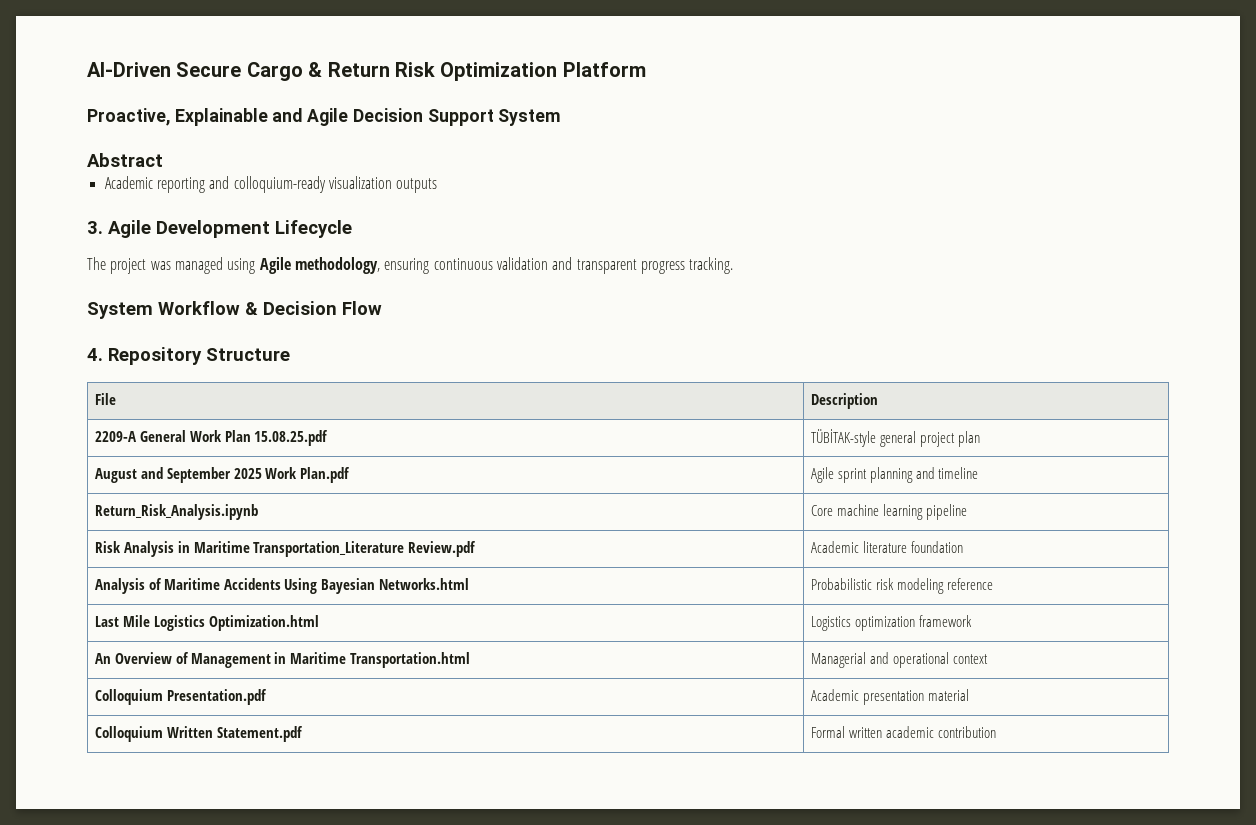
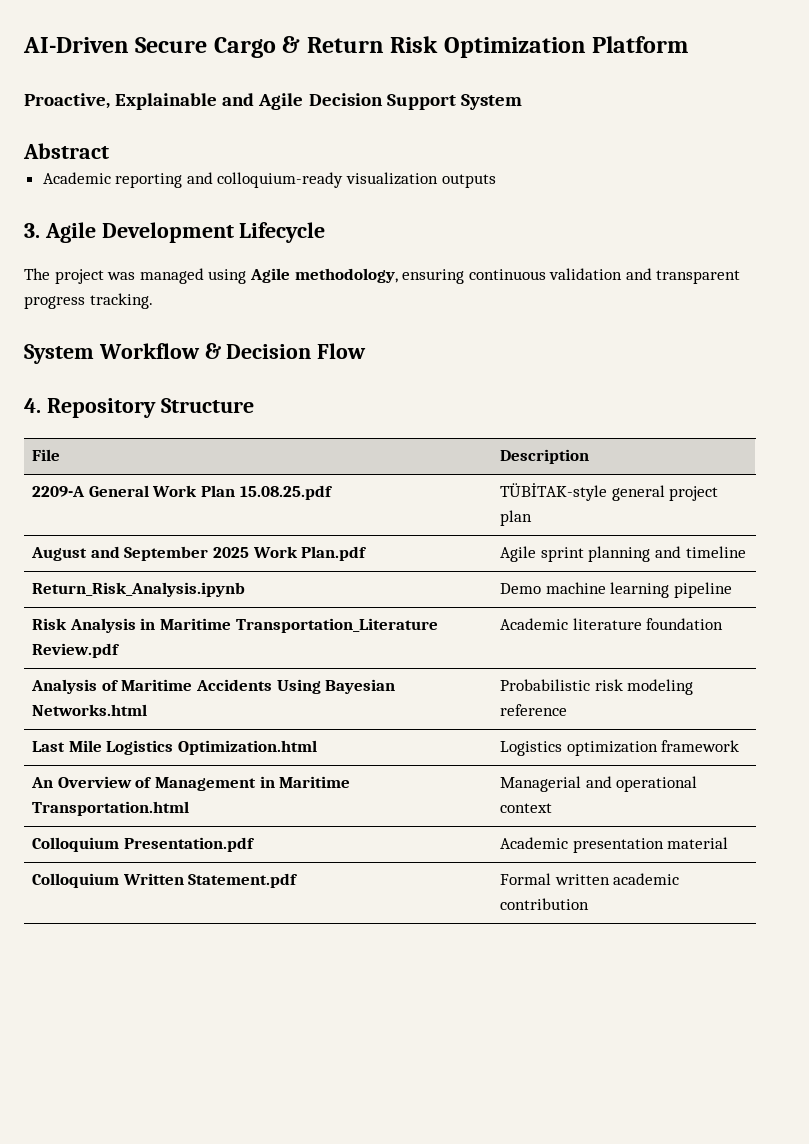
- Return_Risk_Analysis.ipynb | Core machine learning pipeline
+ Return_Risk_Analysis.ipynb | Demo machine learning pipeline

